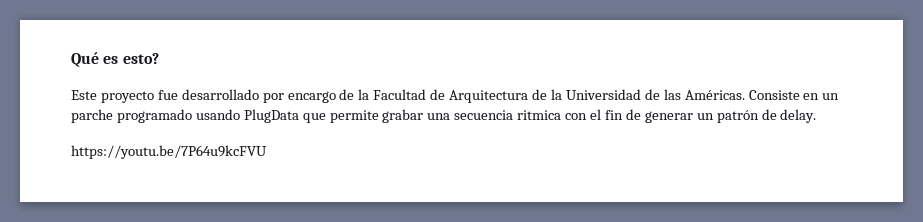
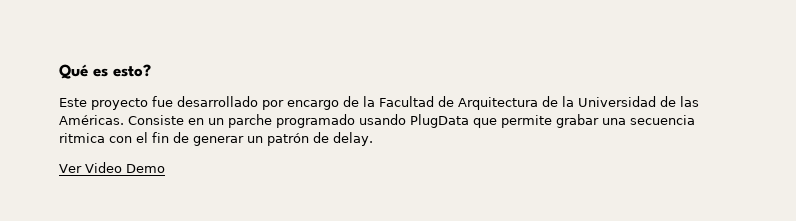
- https://youtu.be/7P64u9kcFVU
+ Ver Video Demo

